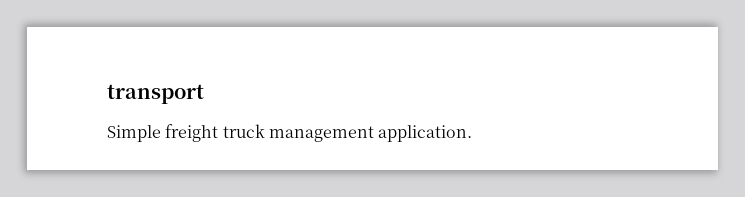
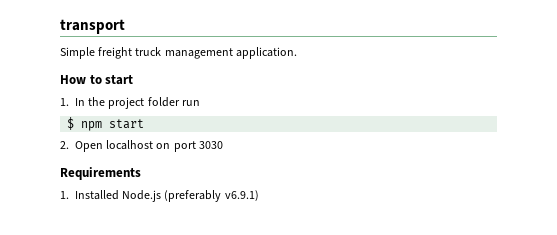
+ How to start
+ 1. In the project folder run
+ $ npm start
+ 2. Open localhost on port 3030
+ Requirements
+ 1. Installed Node.js (preferably v6.9.1)

